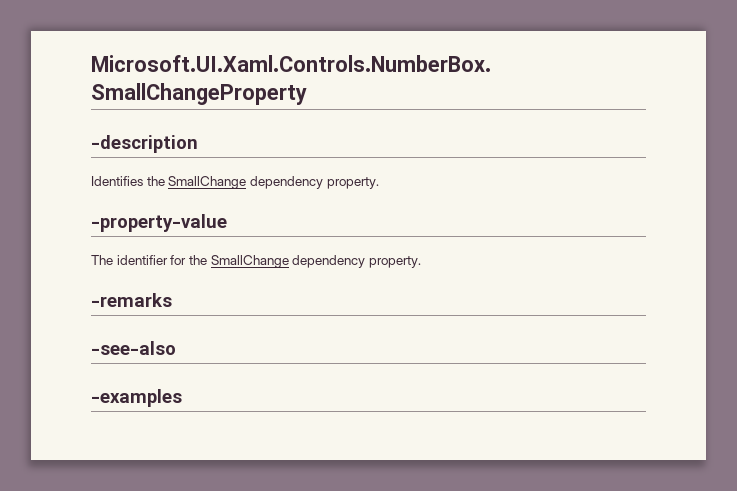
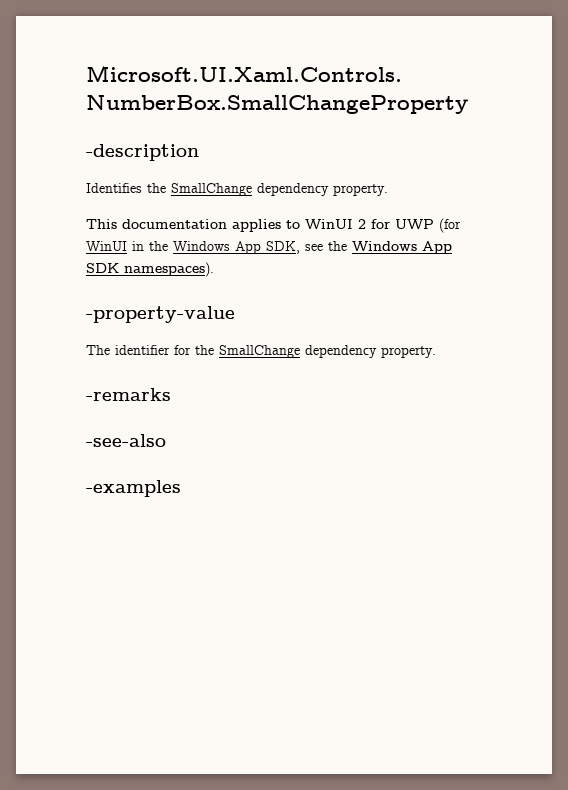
+ This documentation applies to WinUI 2 for UWP (for WinUI in the Windows App SDK, see the Windows App SDK namespaces).

